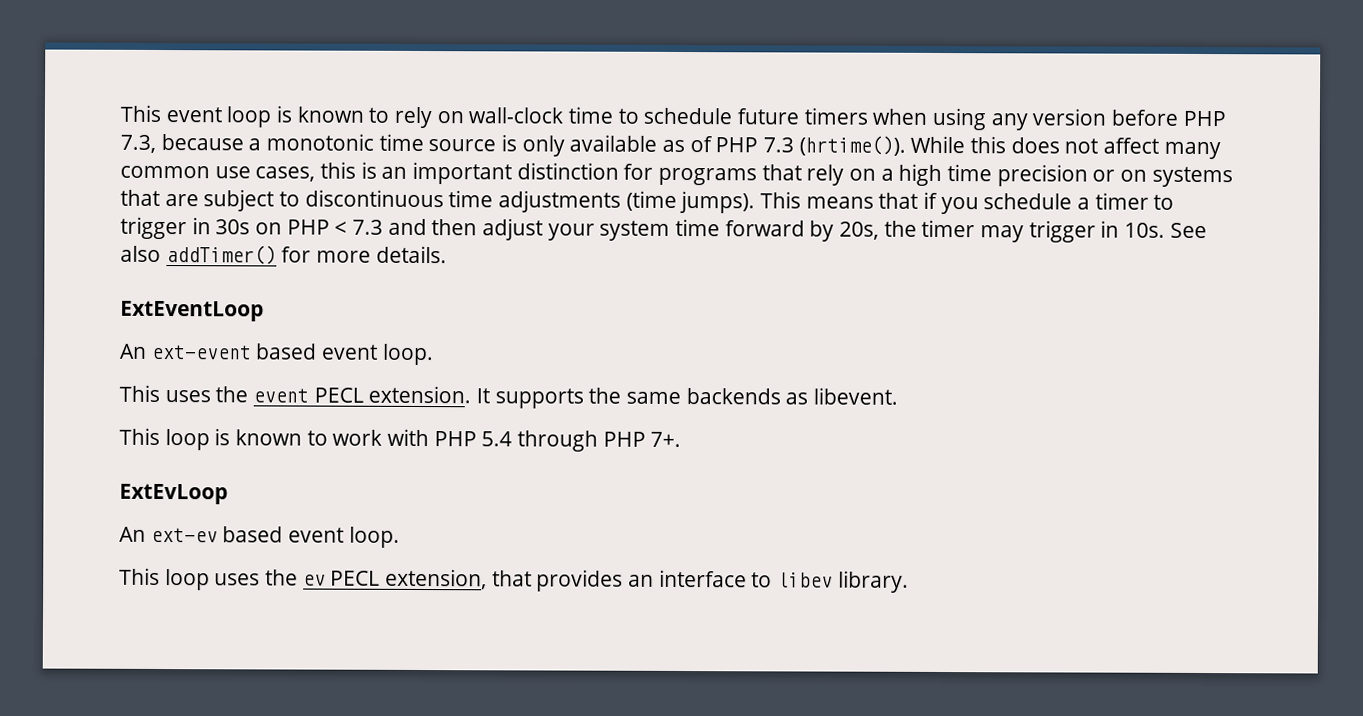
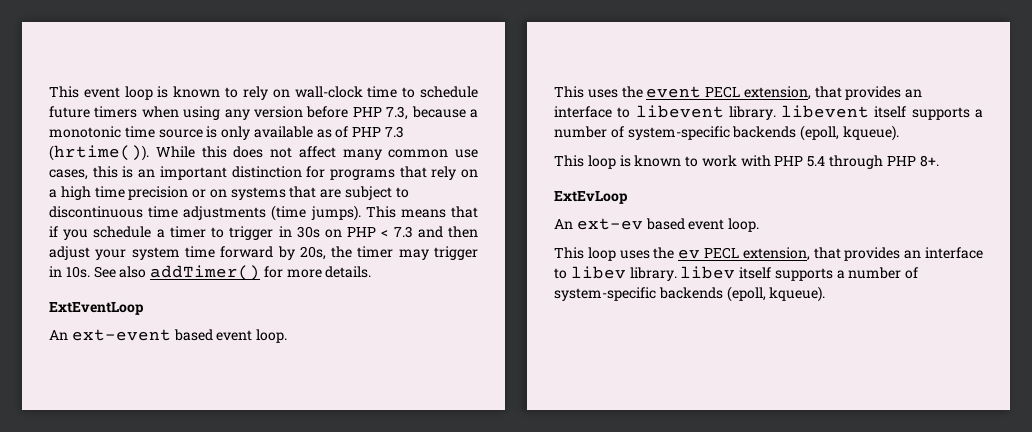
- This uses the event PECL extension. It supports the same backends as libevent.
+ This uses the event PECL extension, that provides an interface to libevent library. libevent itself supports a number of system-specific backends (epoll, kqueue).
- This loop is known to work with PHP 5.4 through PHP 7+.
+ This loop is known to work with PHP 5.4 through PHP 8+.
- This loop uses the ev PECL extension, that provides an interface to libev library.
+ This loop uses the ev PECL extension, that provides an interface to libev library. libev itself supports a number of system-specific backends (epoll, kqueue).

